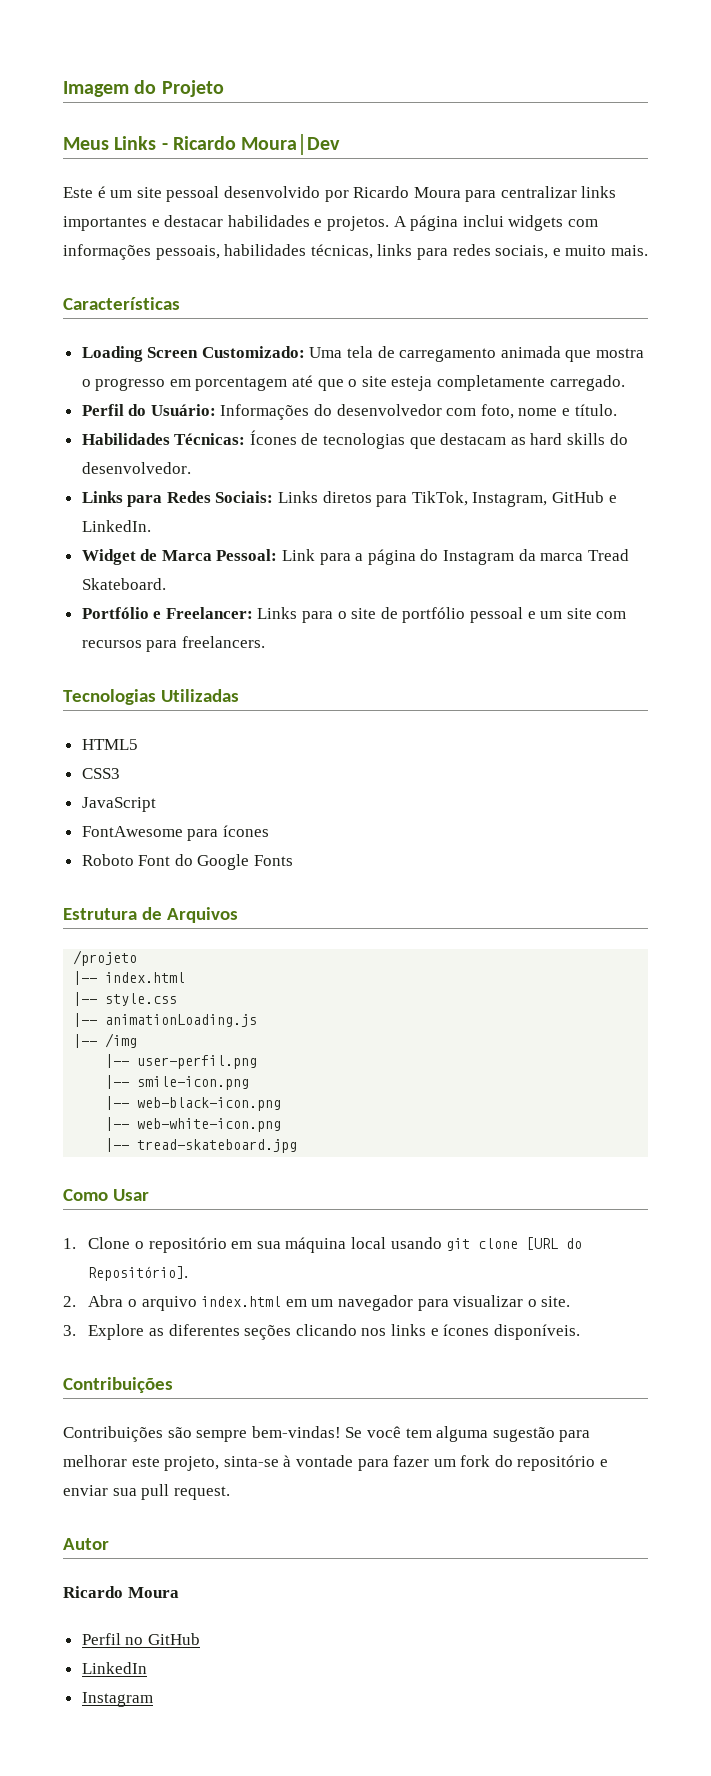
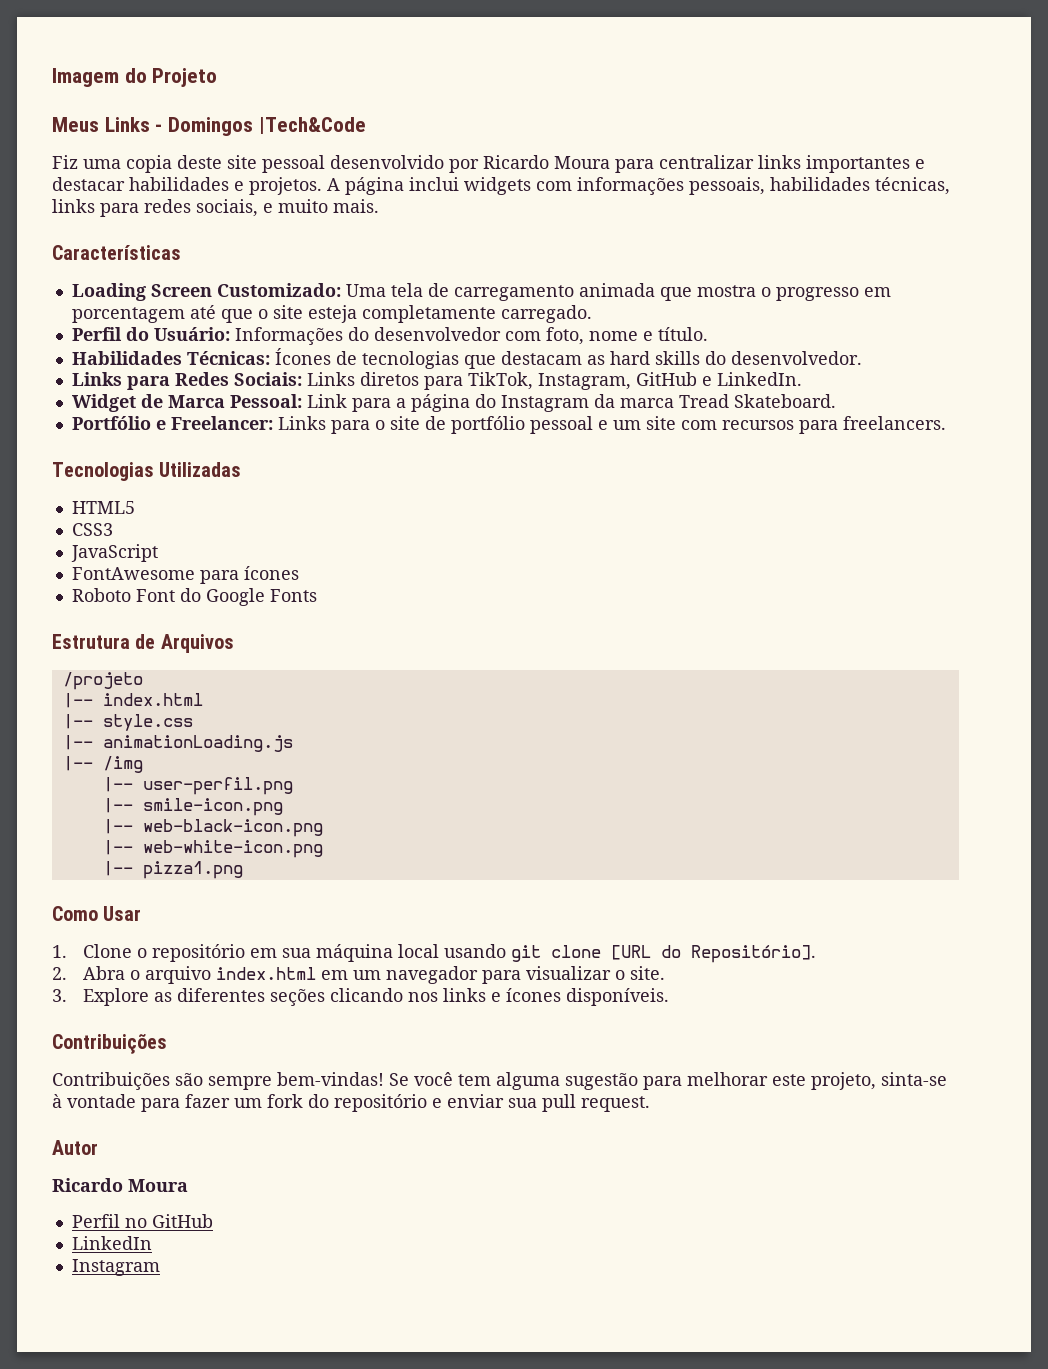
- Meus Links - Ricardo Moura│Dev
- Este é um site pessoal desenvolvido por Ricardo Moura para centralizar links importantes e destacar habilidades e projetos.
+ Meus Links - Domingos |Tech&Code
+ Fiz uma copia deste site pessoal desenvolvido por Ricardo Moura para centralizar links importantes e destacar habilidades e projetos.
- |-- tread-skateboard.jpg
+ |-- pizza1.png

